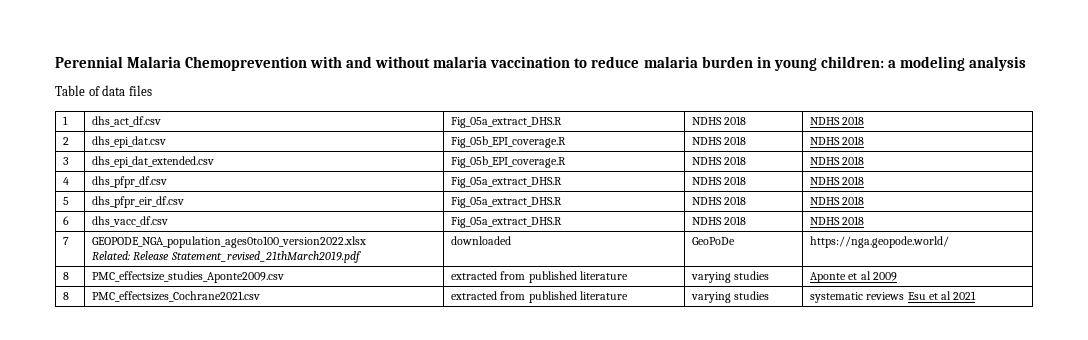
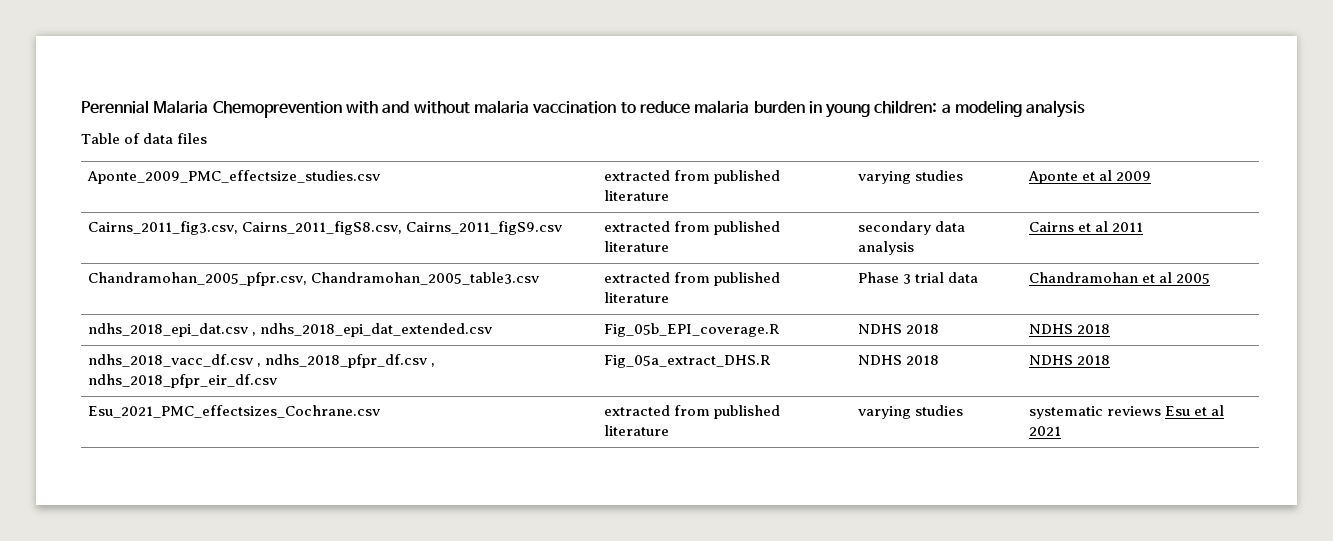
- 1 | dhs_act_df.csv | Fig_05a_extract_DHS.R | NDHS 2018 | NDHS 2018
- 2 | dhs_epi_dat.csv | Fig_05b_EPI_coverage.R | NDHS 2018 | NDHS 2018
- 3 | dhs_epi_dat_extended.csv | Fig_05b_EPI_coverage.R | NDHS 2018 | NDHS 2018
- 4 | dhs_pfpr_df.csv | Fig_05a_extract_DHS.R | NDHS 2018 | NDHS 2018
- 5 | dhs_pfpr_eir_df.csv | Fig_05a_extract_DHS.R | NDHS 2018 | NDHS 2018
- 6 | dhs_vacc_df.csv | Fig_05a_extract_DHS.R | NDHS 2018 | NDHS 2018
- 7 | GEOPODE_NGA_population_ages0to100_version2022.xlsx
- Related: Release Statement_revised_21thMarch2019.pdf | downloaded | GeoPoDe | https://nga.geopode.world/
- 8 | PMC_effectsize_studies_Aponte2009.csv | extracted from published literature | varying studies | Aponte et al 2009
+ Aponte_2009_PMC_effectsize_studies.csv | extracted from published literature | varying studies | Aponte et al 2009
- 8 | PMC_effectsizes_Cochrane2021.csv | extracted from published literature | varying studies | systematic reviews Esu et al 2021
+ Cairns_2011_fig3.csv, Cairns_2011_figS8.csv, Cairns_2011_figS9.csv | extracted from published literature | secondary data analysis | Cairns et al 2011
+ Chandramohan_2005_pfpr.csv, Chandramohan_2005_table3.csv | extracted from published literature | Phase 3 trial data | Chandramohan et al 2005
+ ndhs_2018_epi_dat.csv , ndhs_2018_epi_dat_extended.csv | Fig_05b_EPI_coverage.R | NDHS 2018 | NDHS 2018
+ ndhs_2018_vacc_df.csv , ndhs_2018_pfpr_df.csv , ndhs_2018_pfpr_eir_df.csv | Fig_05a_extract_DHS.R | NDHS 2018 | NDHS 2018
+ Esu_2021_PMC_effectsizes_Cochrane.csv | extracted from published literature | varying studies | systematic reviews Esu et al 2021

